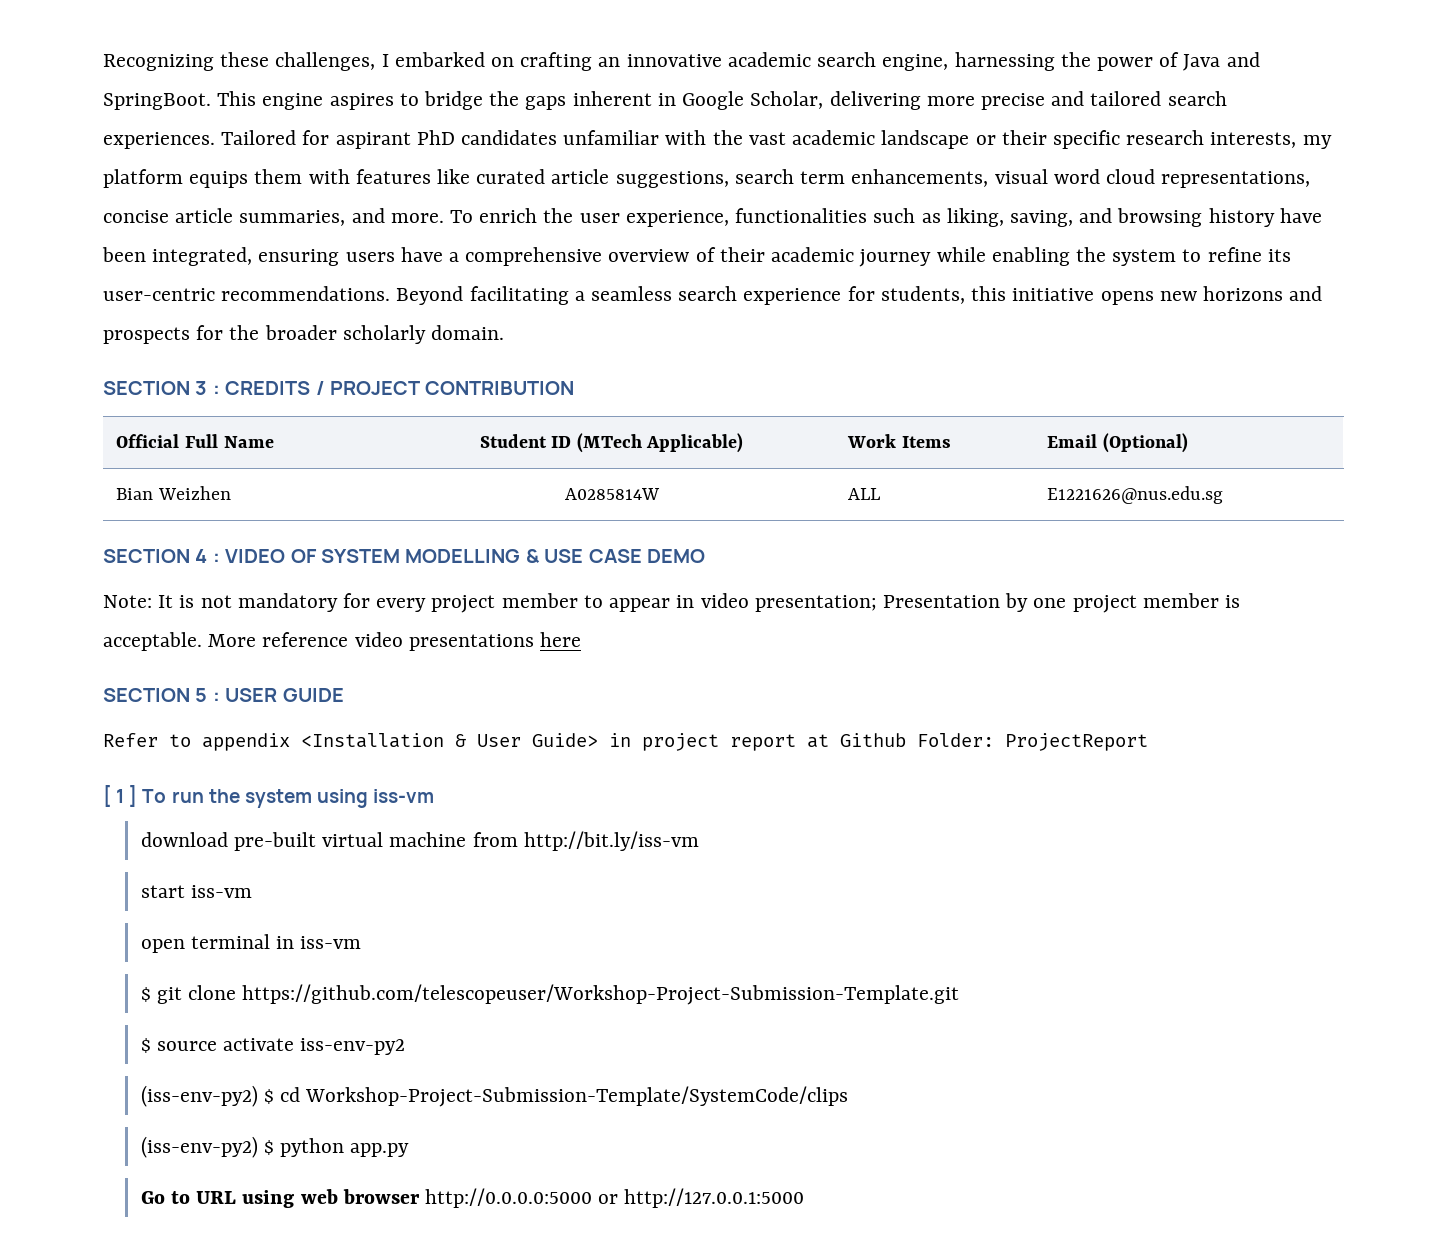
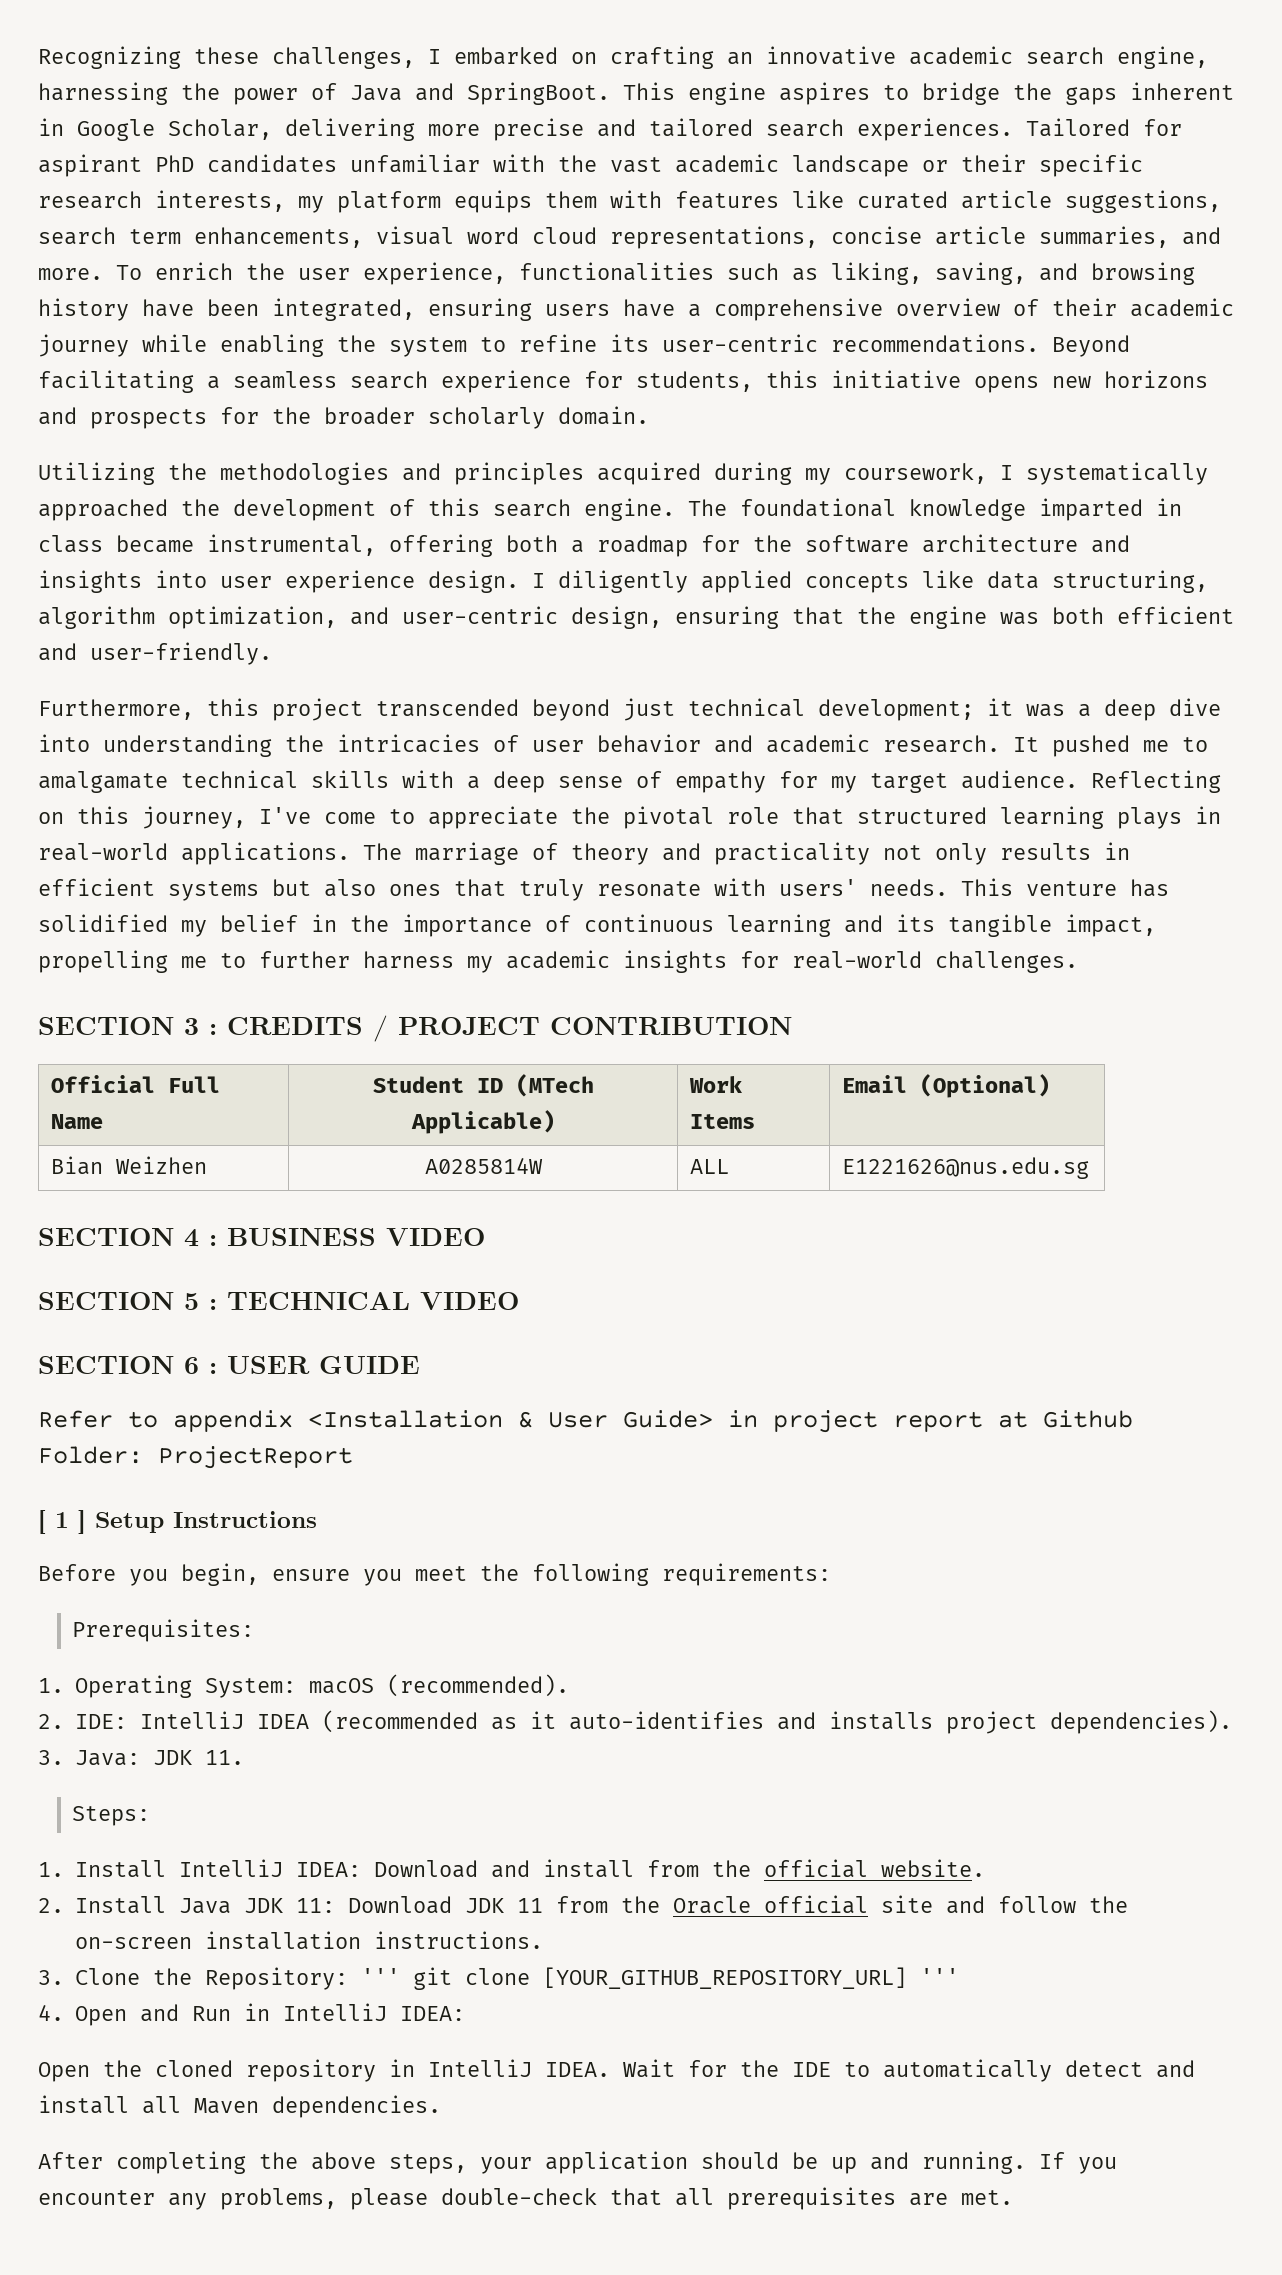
+ Utilizing the methodologies and principles acquired during my coursework, I systematically approached the development of this search engine. The foundational knowledge imparted in class became instrumental, offering both a roadmap for the software architecture and insights into user experience design. I diligently applied concepts like data structuring, algorithm optimization, and user-centric design, ensuring that the engine was both efficient and user-friendly.
+ Furthermore, this project transcended beyond just technical development; it was a deep dive into understanding the intricacies of user behavior and academic research. It pushed me to amalgamate technical skills with a deep sense of empathy for my target audience. Reflecting on this journey, I've come to appreciate the pivotal role that structured learning plays in real-world applications. The marriage of theory and practicality not only results in efficient systems but also ones that truly resonate with users' needs. This venture has solidified my belief in the importance of continuous learning and its tangible impact, propelling me to further harness my academic insights for real-world challenges.
- SECTION 4 : VIDEO OF SYSTEM MODELLING & USE CASE DEMO
- Note: It is not mandatory for every project member to appear in video presentation; Presentation by one project member is acceptable. More reference video presentations here
- SECTION 5 : USER GUIDE
+ SECTION 4 : BUSINESS VIDEO
+ SECTION 5 : TECHNICAL VIDEO
+ SECTION 6 : USER GUIDE
- [ 1 ] To run the system using iss-vm
- download pre-built virtual machine from http://bit.ly/iss-vm
- start iss-vm
- open terminal in iss-vm
- $ git clone https://github.com/telescopeuser/Workshop-Project-Submission-Template.git
- $ source activate iss-env-py2
- (iss-env-py2) $ cd Workshop-Project-Submission-Template/SystemCode/clips
- (iss-env-py2) $ python app.py
- Go to URL using web browser http://0.0.0.0:5000 or http://127.0.0.1:5000
+ [ 1 ] Setup Instructions
+ Before you begin, ensure you meet the following requirements:
+ Prerequisites:
+ 1. Operating System: macOS (recommended).
+ 2. IDE: IntelliJ IDEA (recommended as it auto-identifies and installs project dependencies).
+ 3. Java: JDK 11.
+ Steps:
+ 1. Install IntelliJ IDEA: Download and install from the official website.
+ 2. Install Java JDK 11: Download JDK 11 from the Oracle official site and follow the on-screen installation instructions.
+ 3. Clone the Repository: ''' git clone [YOUR_GITHUB_REPOSITORY_URL] '''
+ 4. Open and Run in IntelliJ IDEA:
+ Open the cloned repository in IntelliJ IDEA. Wait for the IDE to automatically detect and install all Maven dependencies.
+ After completing the above steps, your application should be up and running. If you encounter any problems, please double-check that all prerequisites are met.

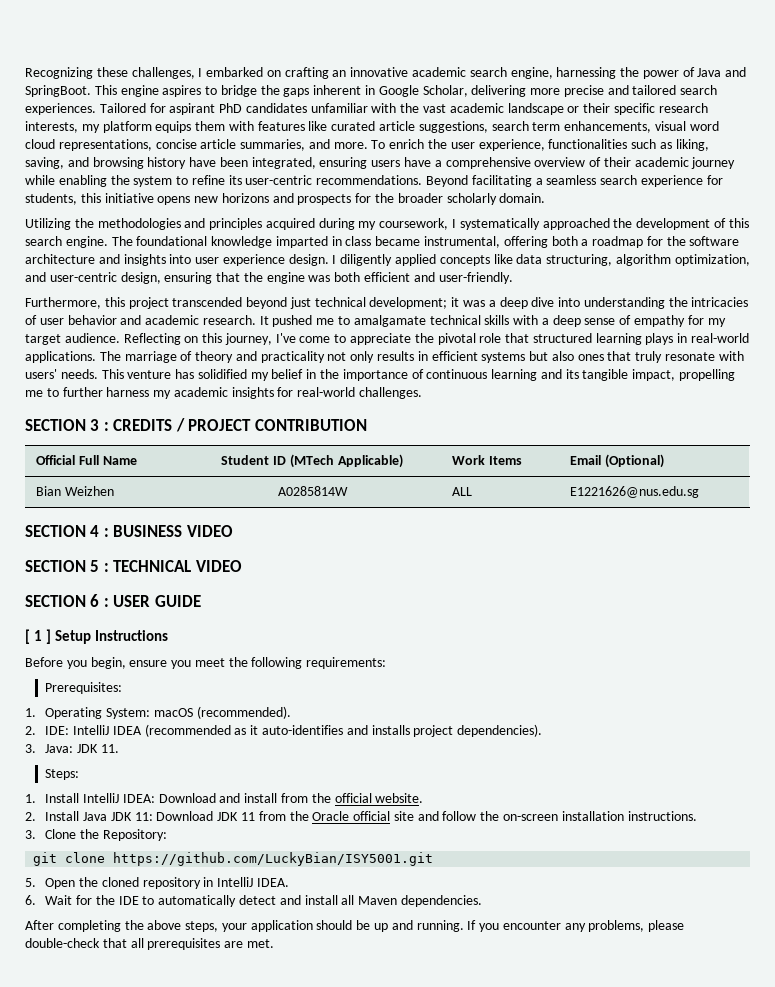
- Refer to appendix <Installation & User Guide> in project report at Github Folder: ProjectReport
- 3. Clone the Repository: ''' git clone [YOUR_GITHUB_REPOSITORY_URL] '''
- 4. Open and Run in IntelliJ IDEA:
- Open the cloned repository in IntelliJ IDEA. Wait for the IDE to automatically detect and install all Maven dependencies.
+ 3. Clone the Repository:
+ git clone https://github.com/LuckyBian/ISY5001.git
+ 5. Open the cloned repository in IntelliJ IDEA.
+ 6. Wait for the IDE to automatically detect and install all Maven dependencies.

